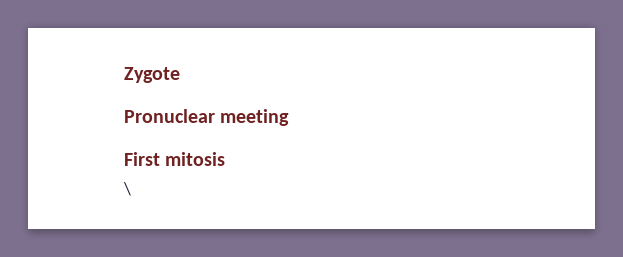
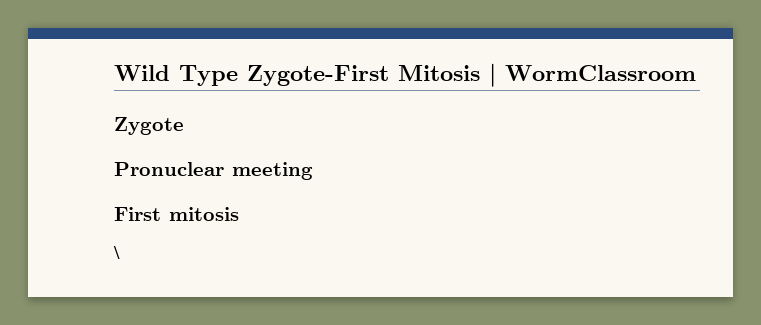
+ Wild Type Zygote-First Mitosis | WormClassroom

